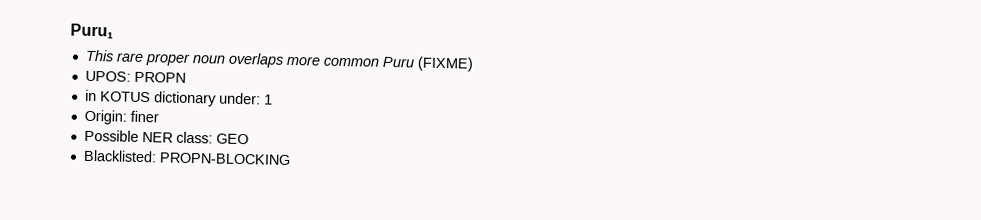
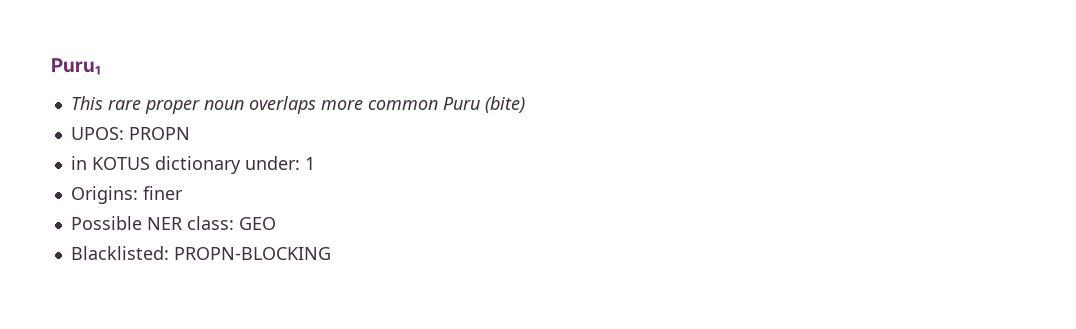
- This rare proper noun overlaps more common Puru (FIXME)
+ This rare proper noun overlaps more common Puru (bite)
- Origin: finer
+ Origins: finer

